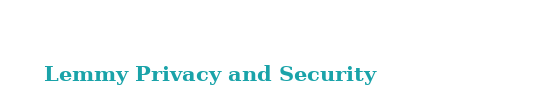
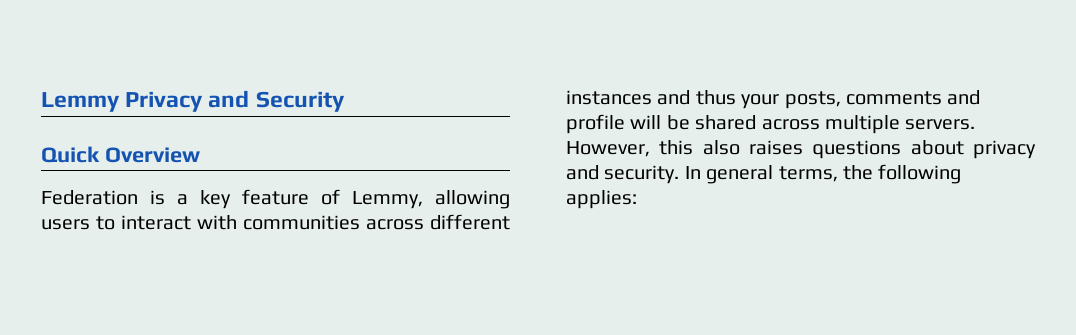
+ Quick Overview
+ Federation is a key feature of Lemmy, allowing users to interact with communities across different instances and thus your posts, comments and profile will be shared across multiple servers. However, this also raises questions about privacy and security. In general terms, the following applies:

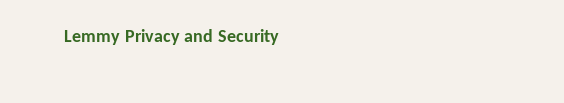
- Quick Overview
- Federation is a key feature of Lemmy, allowing users to interact with communities across different instances and thus your posts, comments and profile will be shared across multiple servers. However, this also raises questions about privacy and security. In general terms, the following applies:

